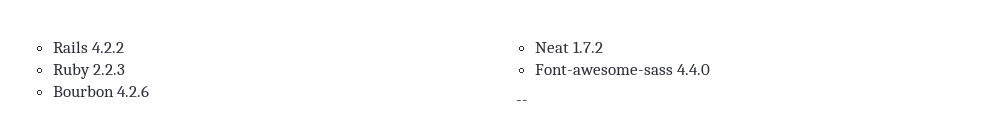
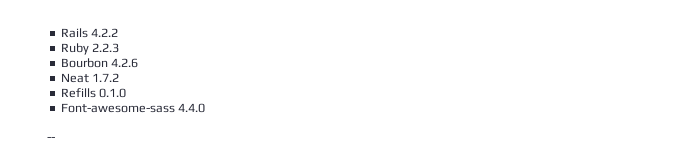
+ Refills 0.1.0

